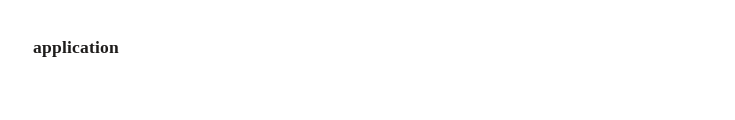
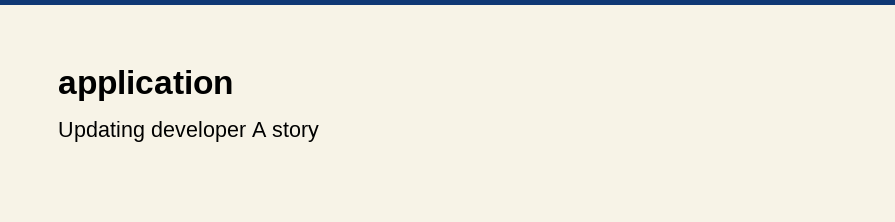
+ Updating developer A story

